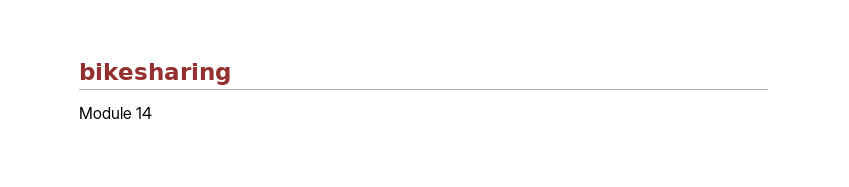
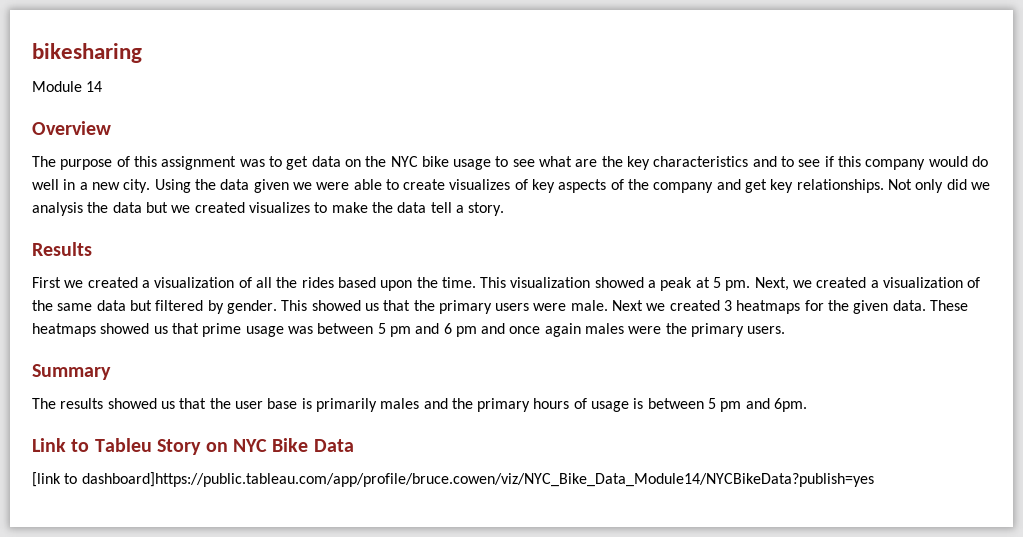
+ Overview
+ The purpose of this assignment was to get data on the NYC bike usage to see what are the key characteristics and to see if this company would do well in a new city. Using the data given we were able to create visualizes of key aspects of the company and get key relationships. Not only did we analysis the data but we created visualizes to make the data tell a story.
+ Results
+ First we created a visualization of all the rides based upon the time. This visualization showed a peak at 5 pm. Next, we created a visualization of the same data but filtered by gender. This showed us that the primary users were male. Next we created 3 heatmaps for the given data. These heatmaps showed us that prime usage was between 5 pm and 6 pm and once again males were the primary users.
+ Summary
+ The results showed us that the user base is primarily males and the primary hours of usage is between 5 pm and 6pm.
+ Link to Tableu Story on NYC Bike Data
+ [link to dashboard]https://public.tableau.com/app/profile/bruce.cowen/viz/NYC_Bike_Data_Module14/NYCBikeData?publish=yes

